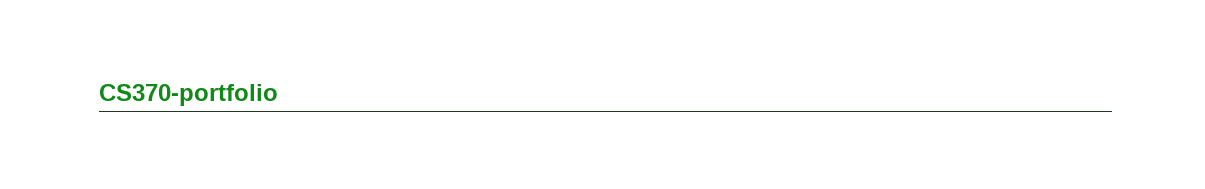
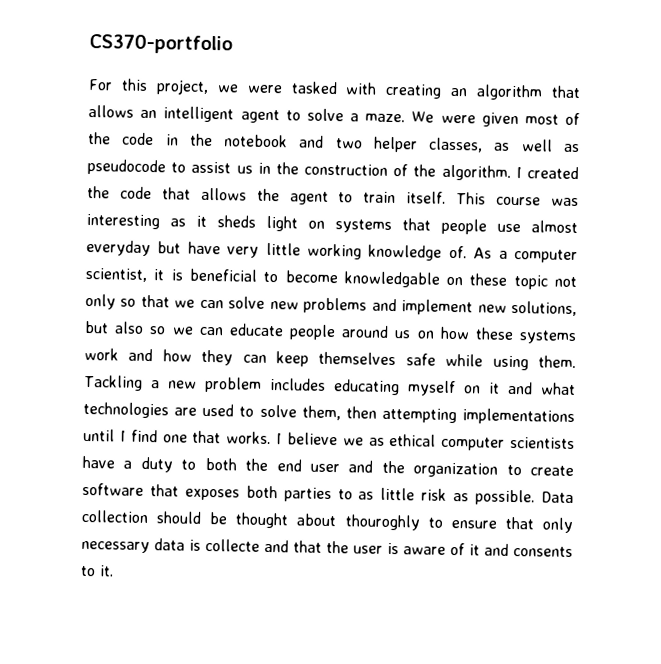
+ For this project, we were tasked with creating an algorithm that allows an intelligent agent to solve a maze. We were given most of the code in the notebook and two helper classes, as well as pseudocode to assist us in the construction of the algorithm. I created the code that allows the agent to train itself. This course was interesting as it sheds light on systems that people use almost everyday but have very little working knowledge of. As a computer scientist, it is beneficial to become knowledgable on these topic not only so that we can solve new problems and implement new solutions, but also so we can educate people around us on how these systems work and how they can keep themselves safe while using them. Tackling a new problem includes educating myself on it and what technologies are used to solve them, then attempting implementations until I find one that works. I believe we as ethical computer scientists have a duty to both the end user and the organization to create software that exposes both parties to as little risk as possible. Data collection should be thought about thouroghly to ensure that only necessary data is collecte and that the user is aware of it and consents to it.

